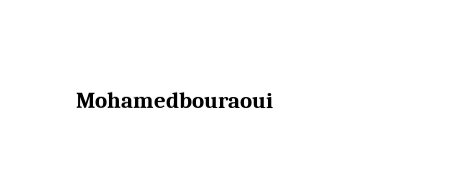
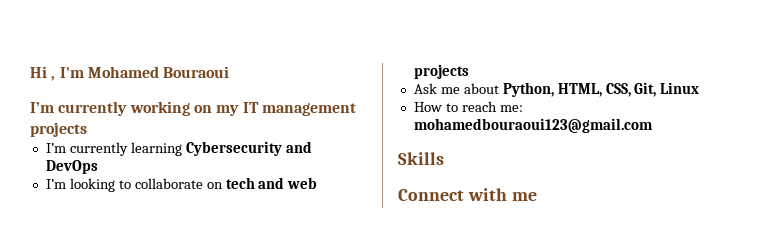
- Mohamedbouraoui
+ Hi , I'm Mohamed Bouraoui
+ I’m currently working on my IT management projects
+ I’m currently learning Cybersecurity and DevOps
+ I’m looking to collaborate on tech and web projects
+ Ask me about Python, HTML, CSS, Git, Linux
+ How to reach me: mohamedbouraoui123@gmail.com
+ Skills
+ Connect with me

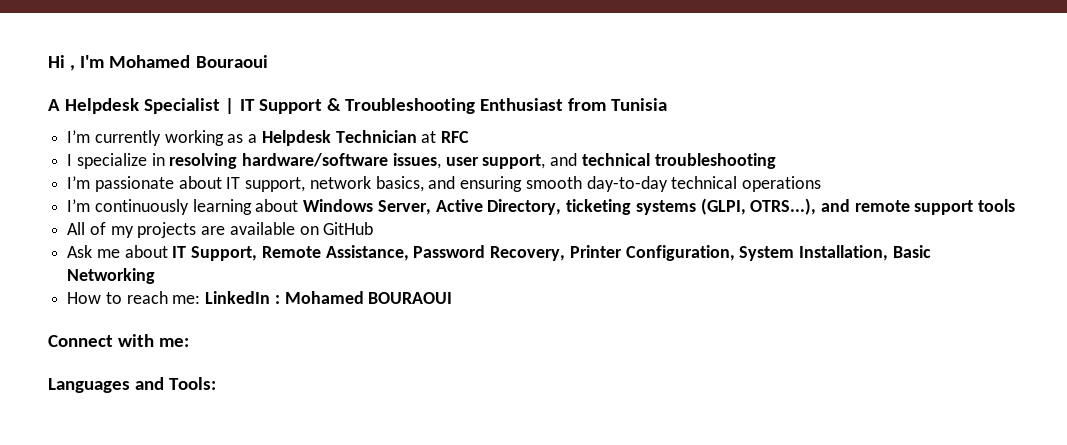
- I’m currently working on my IT management projects
- I’m currently learning Cybersecurity and DevOps
- I’m looking to collaborate on tech and web projects
- Ask me about Python, HTML, CSS, Git, Linux
- How to reach me: mohamedbouraoui123@gmail.com
- Skills
- Connect with me
+ A Helpdesk Specialist | IT Support & Troubleshooting Enthusiast from Tunisia
+ I’m currently working as a Helpdesk Technician at RFC
+ I specialize in resolving hardware/software issues, user support, and technical troubleshooting
+ I’m passionate about IT support, network basics, and ensuring smooth day-to-day technical operations
+ I’m continuously learning about Windows Server, Active Directory, ticketing systems (GLPI, OTRS...), and remote support tools
+ All of my projects are available on GitHub
+ Ask me about IT Support, Remote Assistance, Password Recovery, Printer Configuration, System Installation, Basic Networking
+ How to reach me: LinkedIn : Mohamed BOURAOUI
+ Connect with me:
+ Languages and Tools:

